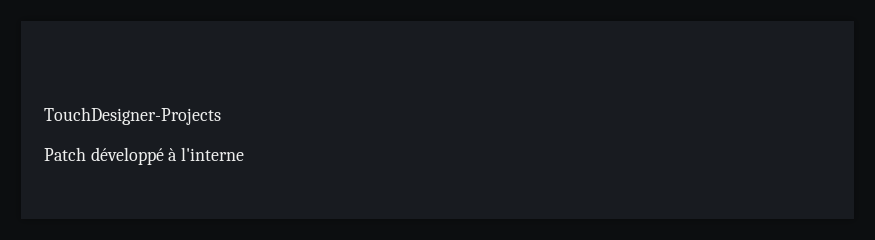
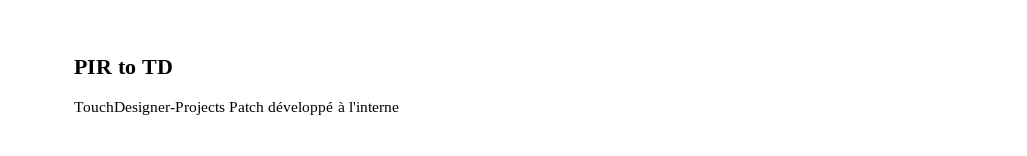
+ PIR to TD
- TouchDesigner-Projects
- Patch développé à l'interne
+ TouchDesigner-Projects Patch développé à l'interne

